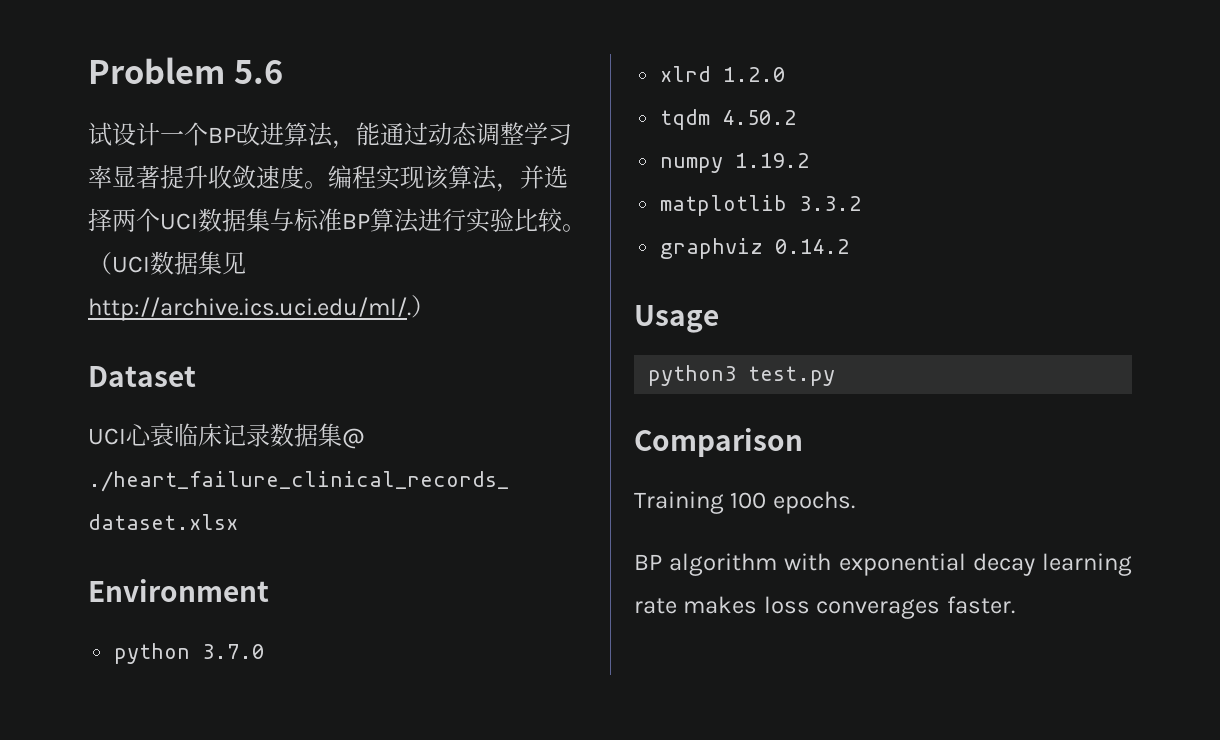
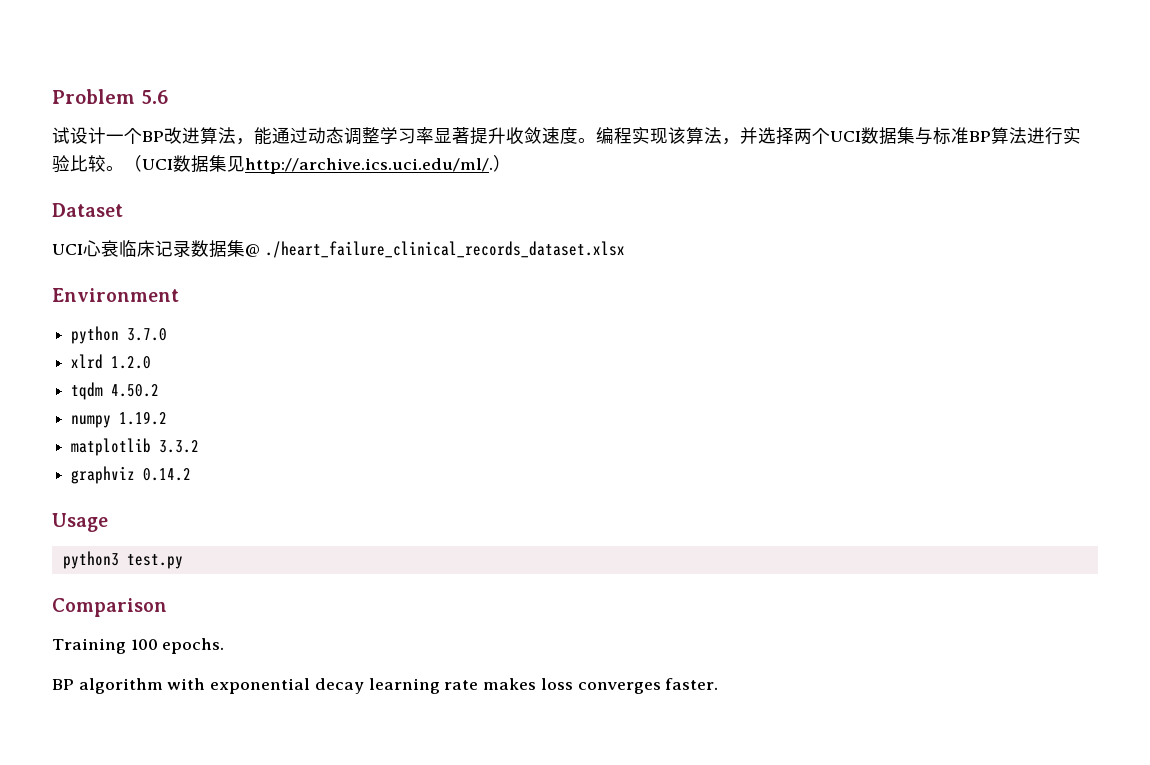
- BP algorithm with exponential decay learning rate makes loss converages faster.
+ BP algorithm with exponential decay learning rate makes loss converges faster.

